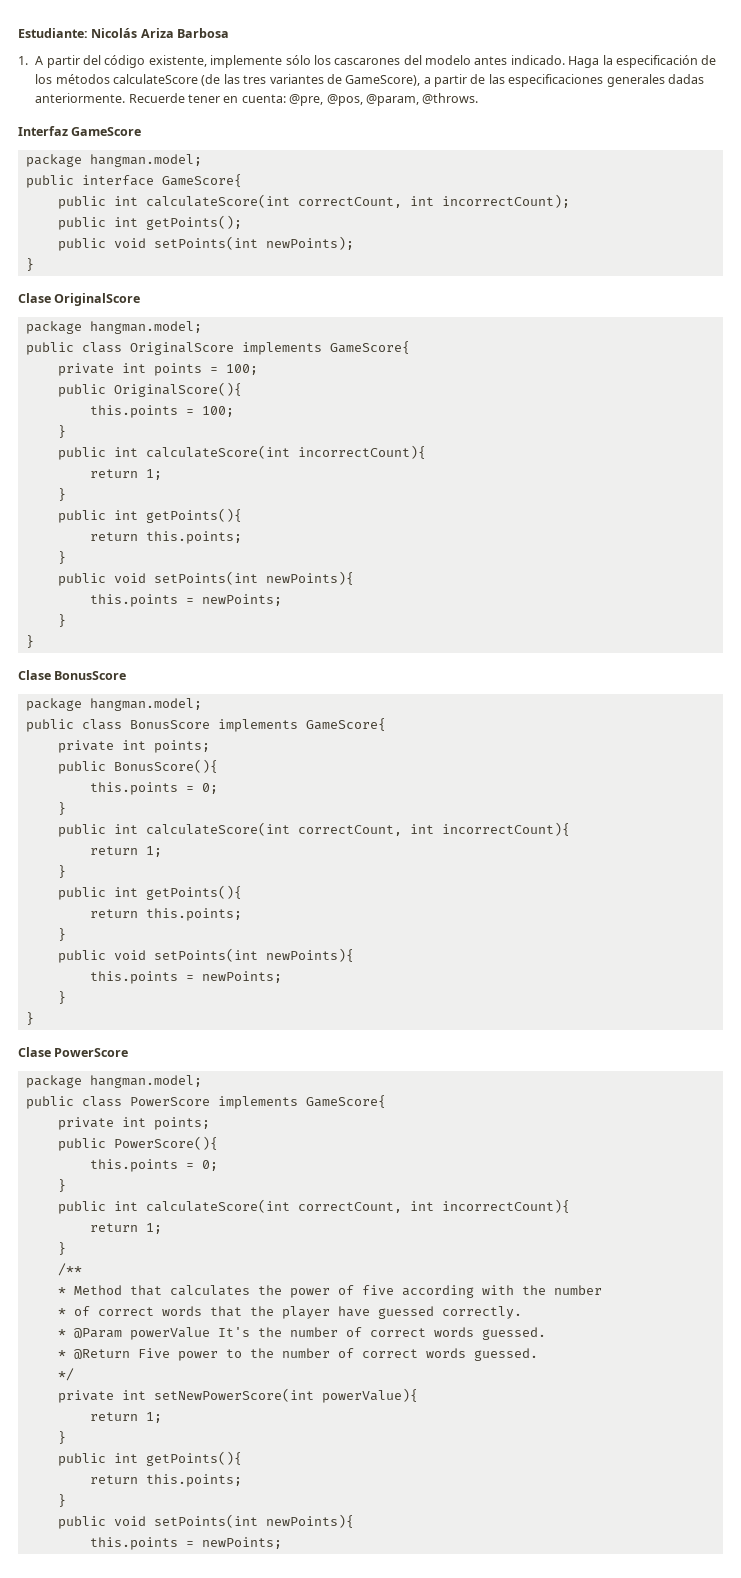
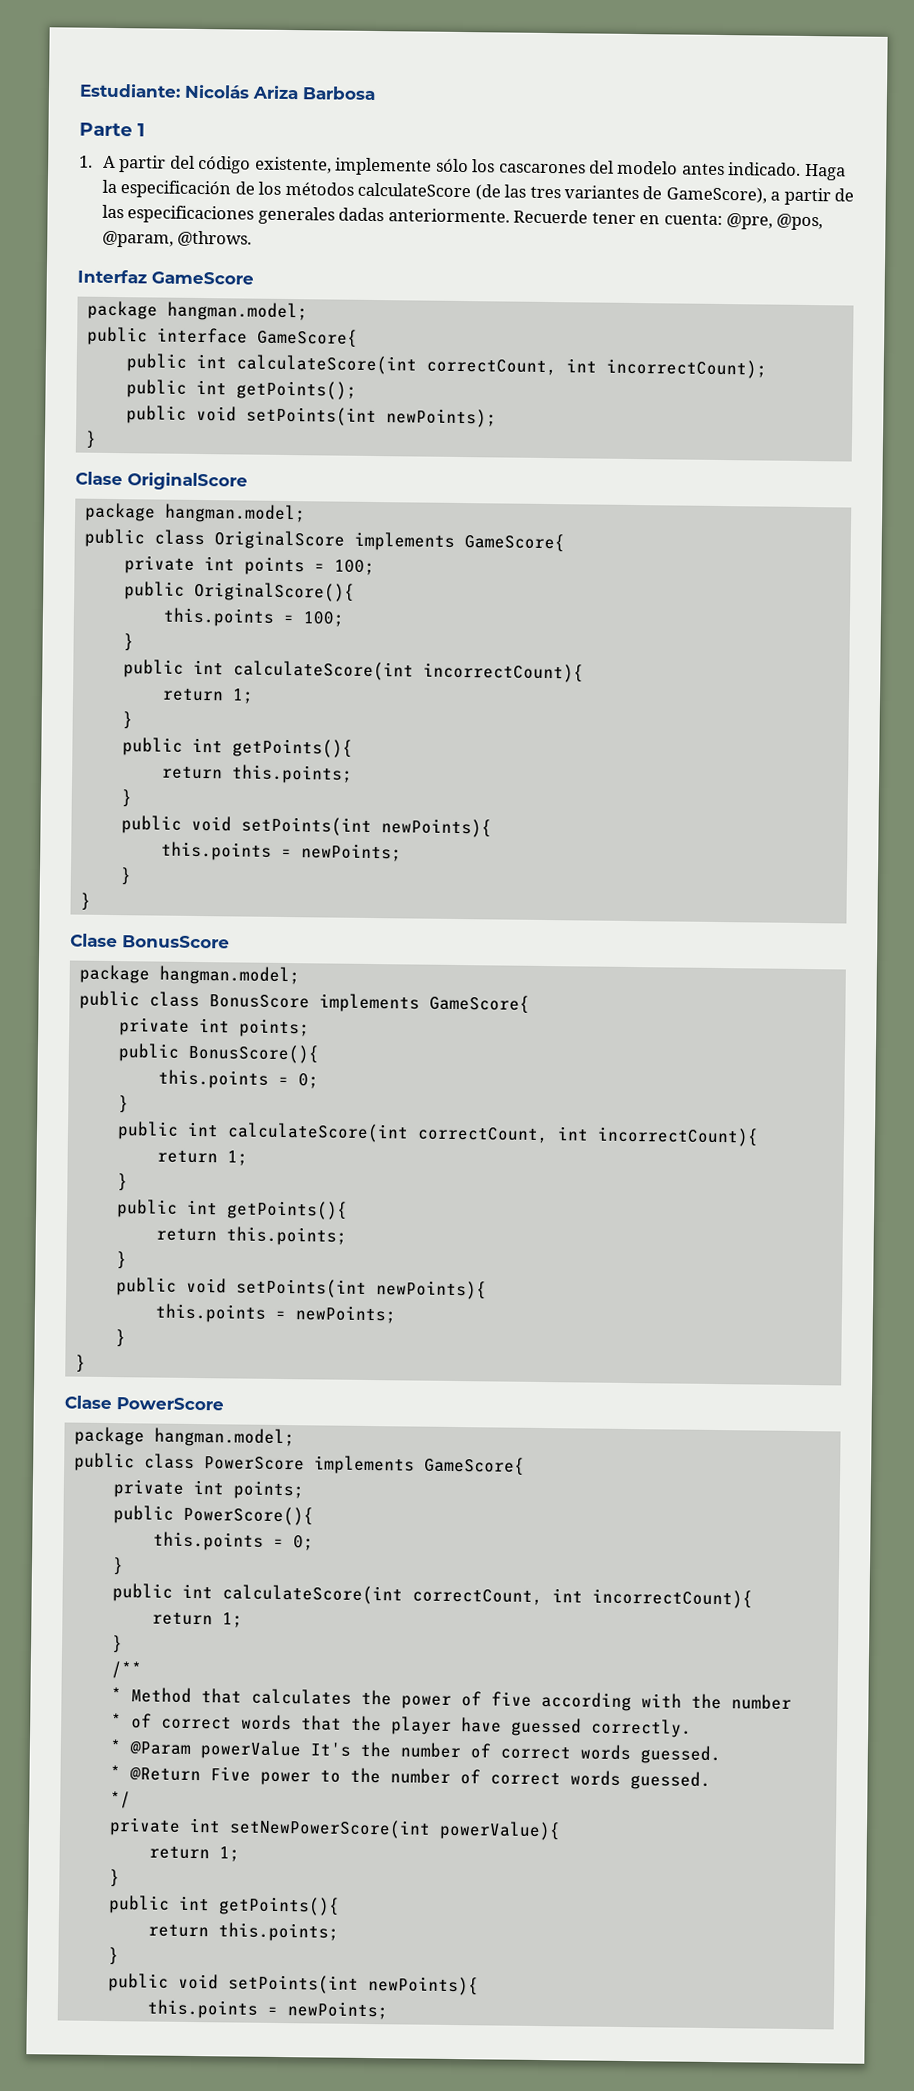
+ Parte 1

